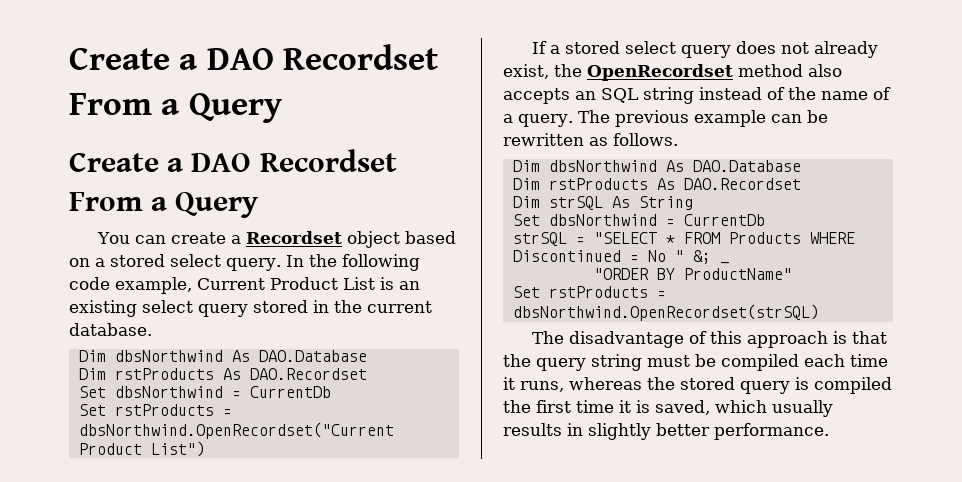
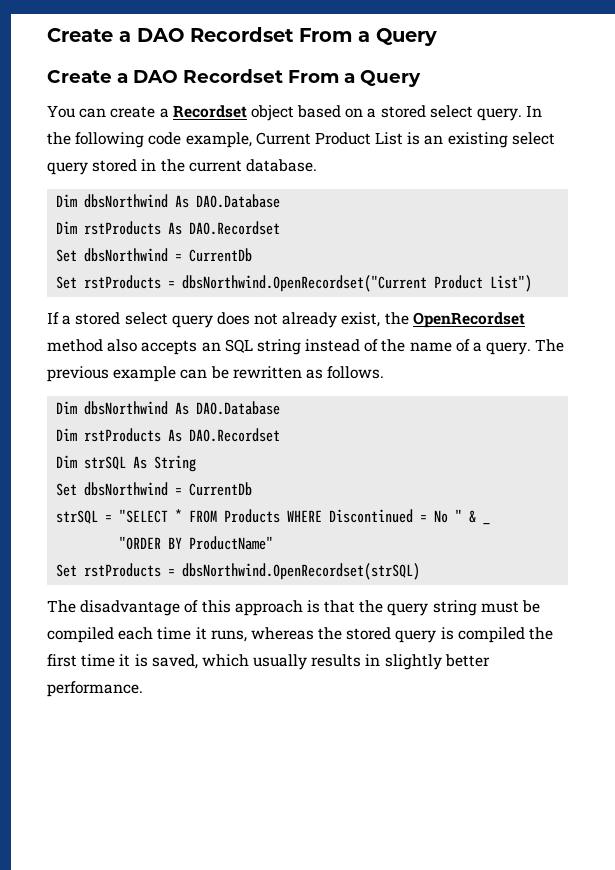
- strSQL = "SELECT * FROM Products WHERE Discontinued = No " &; _
+ strSQL = "SELECT * FROM Products WHERE Discontinued = No " & _

